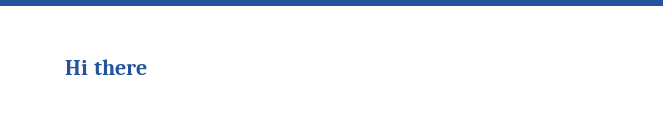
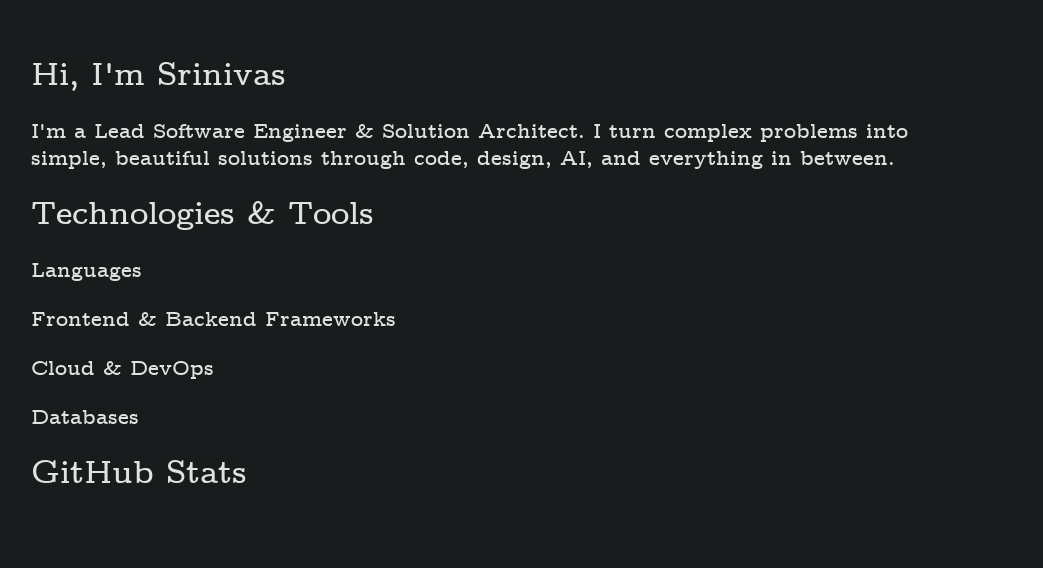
- Hi there
+ Hi, I'm Srinivas
+ I'm a Lead Software Engineer & Solution Architect. I turn complex problems into simple, beautiful solutions through code, design, AI, and everything in between.
+ Technologies & Tools
+ Languages
+ Frontend & Backend Frameworks
+ Cloud & DevOps
+ Databases
+ GitHub Stats

